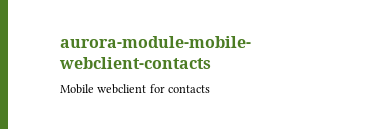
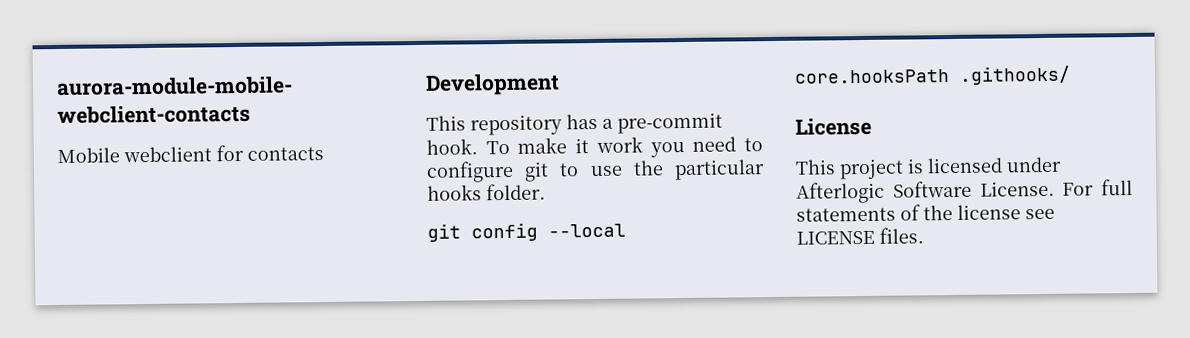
+ Development
+ This repository has a pre-commit hook. To make it work you need to configure git to use the particular hooks folder.
+ git config --local core.hooksPath .githooks/
+ License
+ This project is licensed under Afterlogic Software License. For full statements of the license see LICENSE files.

